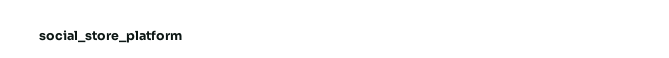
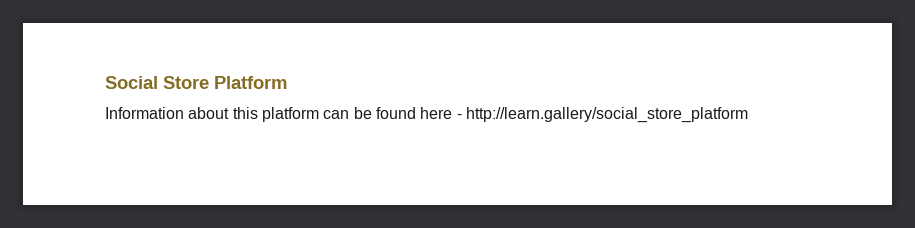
- social_store_platform
+ Social Store Platform
+ Information about this platform can be found here - http://learn.gallery/social_store_platform

